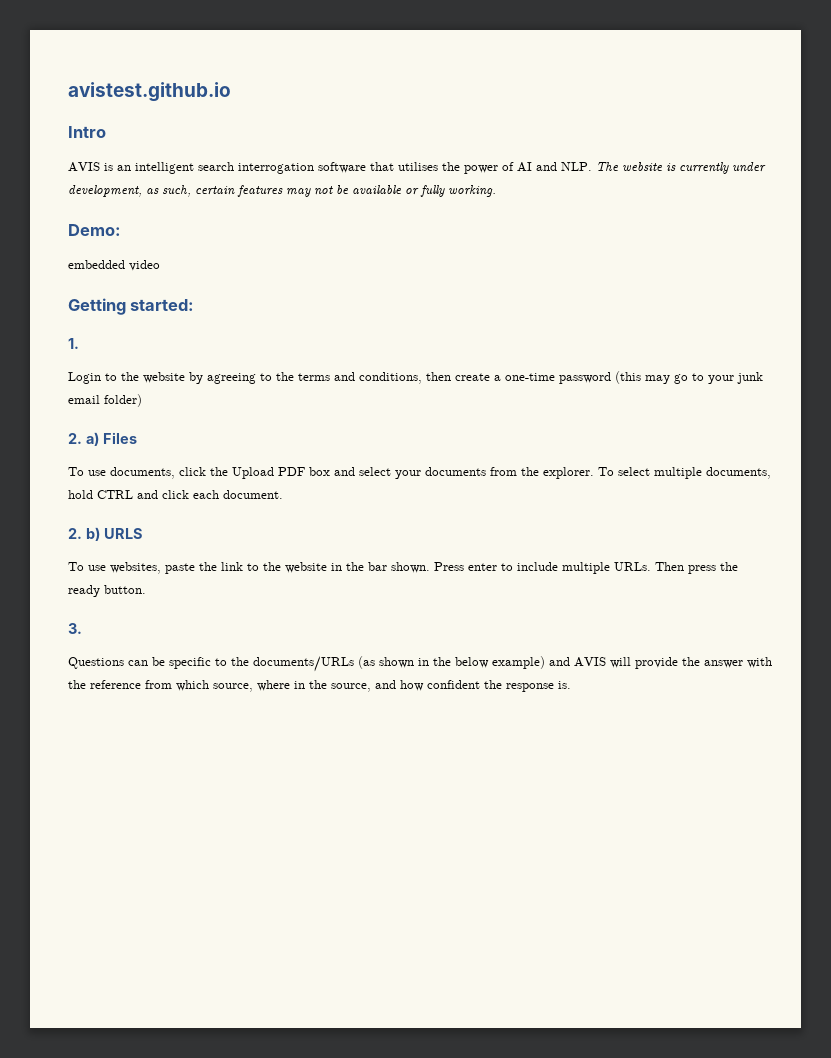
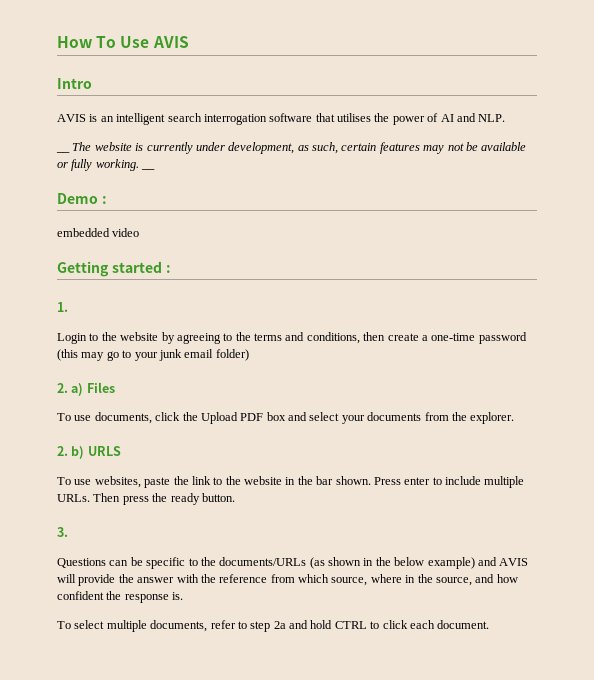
- avistest.github.io
+ How To Use AVIS
- AVIS is an intelligent search interrogation software that utilises the power of AI and NLP. The website is currently under development, as such, certain features may not be available or fully working.
- Demo:
+ AVIS is an intelligent search interrogation software that utilises the power of AI and NLP.
+ __ The website is currently under development, as such, certain features may not be available or fully working. __
+ Demo :
- Getting started:
+ Getting started :
- To select multiple documents, hold CTRL and click each document.
+ To select multiple documents, refer to step 2a and hold CTRL to click each document.

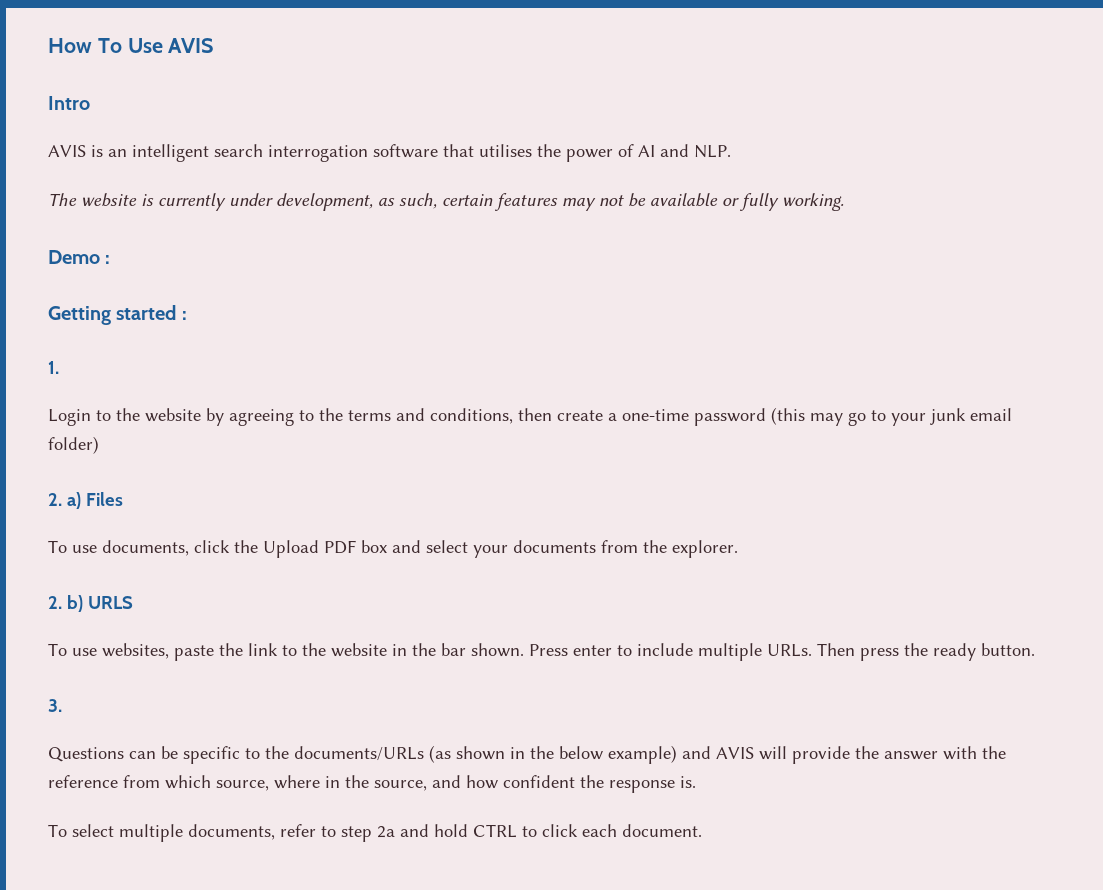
- __ The website is currently under development, as such, certain features may not be available or fully working. __
+ The website is currently under development, as such, certain features may not be available or fully working.
- embedded video

